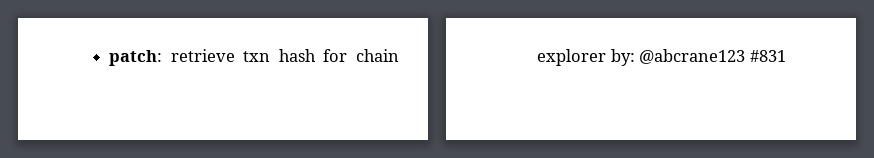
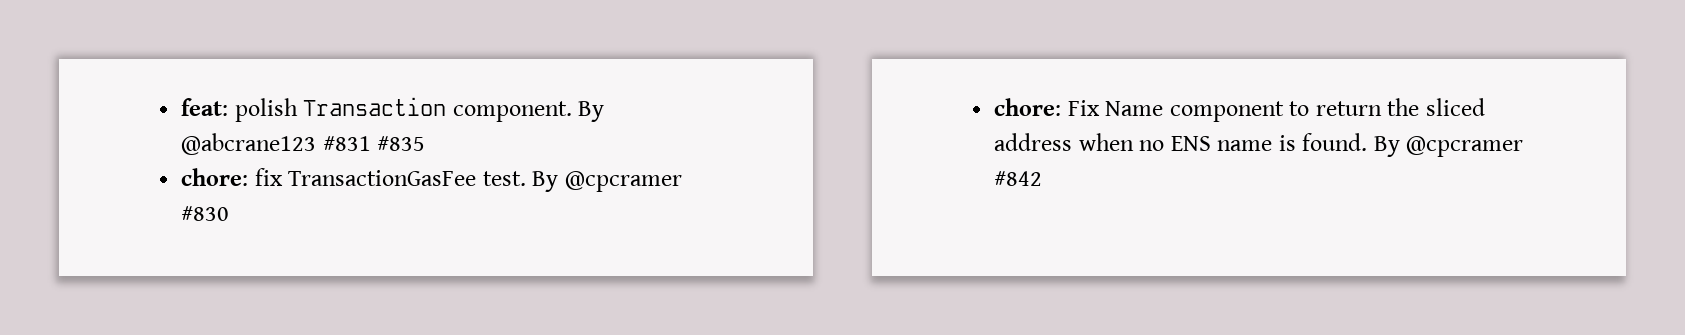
- patch: retrieve txn hash for chain explorer by: @abcrane123 #831
+ feat: polish Transaction component. By @abcrane123 #831 #835
+ chore: fix TransactionGasFee test. By @cpcramer #830
+ chore: Fix Name component to return the sliced address when no ENS name is found. By @cpcramer #842

